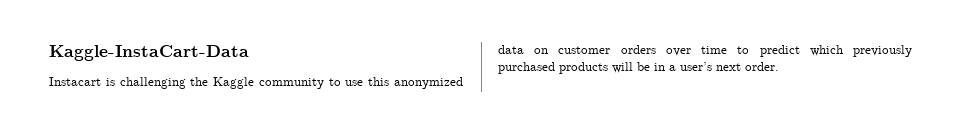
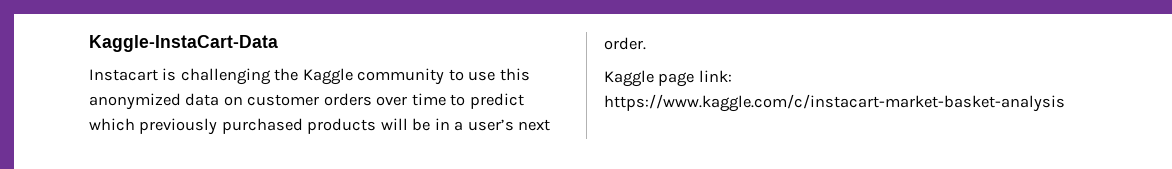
+ Kaggle page link: https://www.kaggle.com/c/instacart-market-basket-analysis

